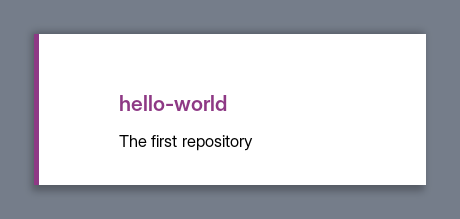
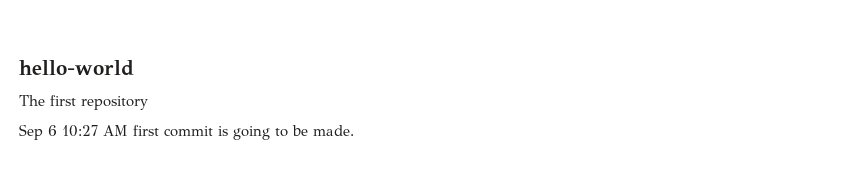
+ Sep 6 10:27 AM first commit is going to be made.

